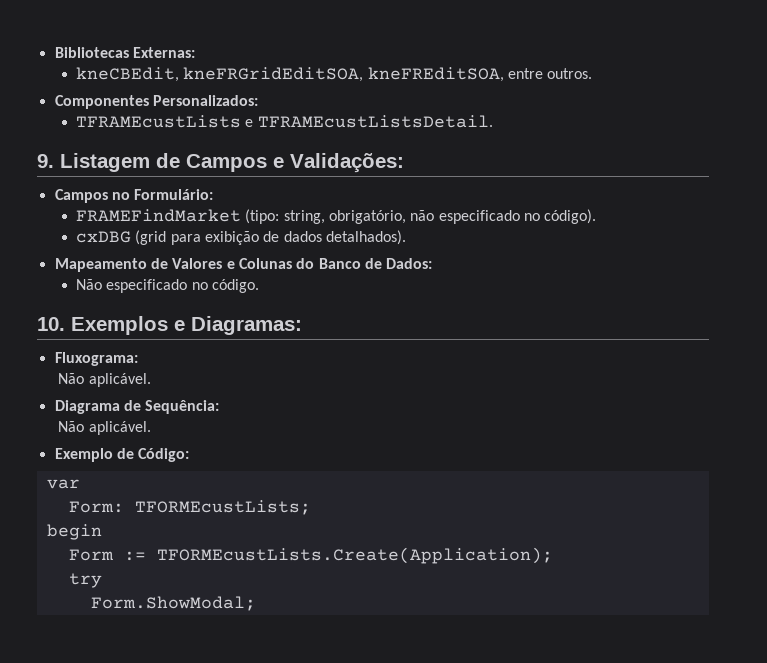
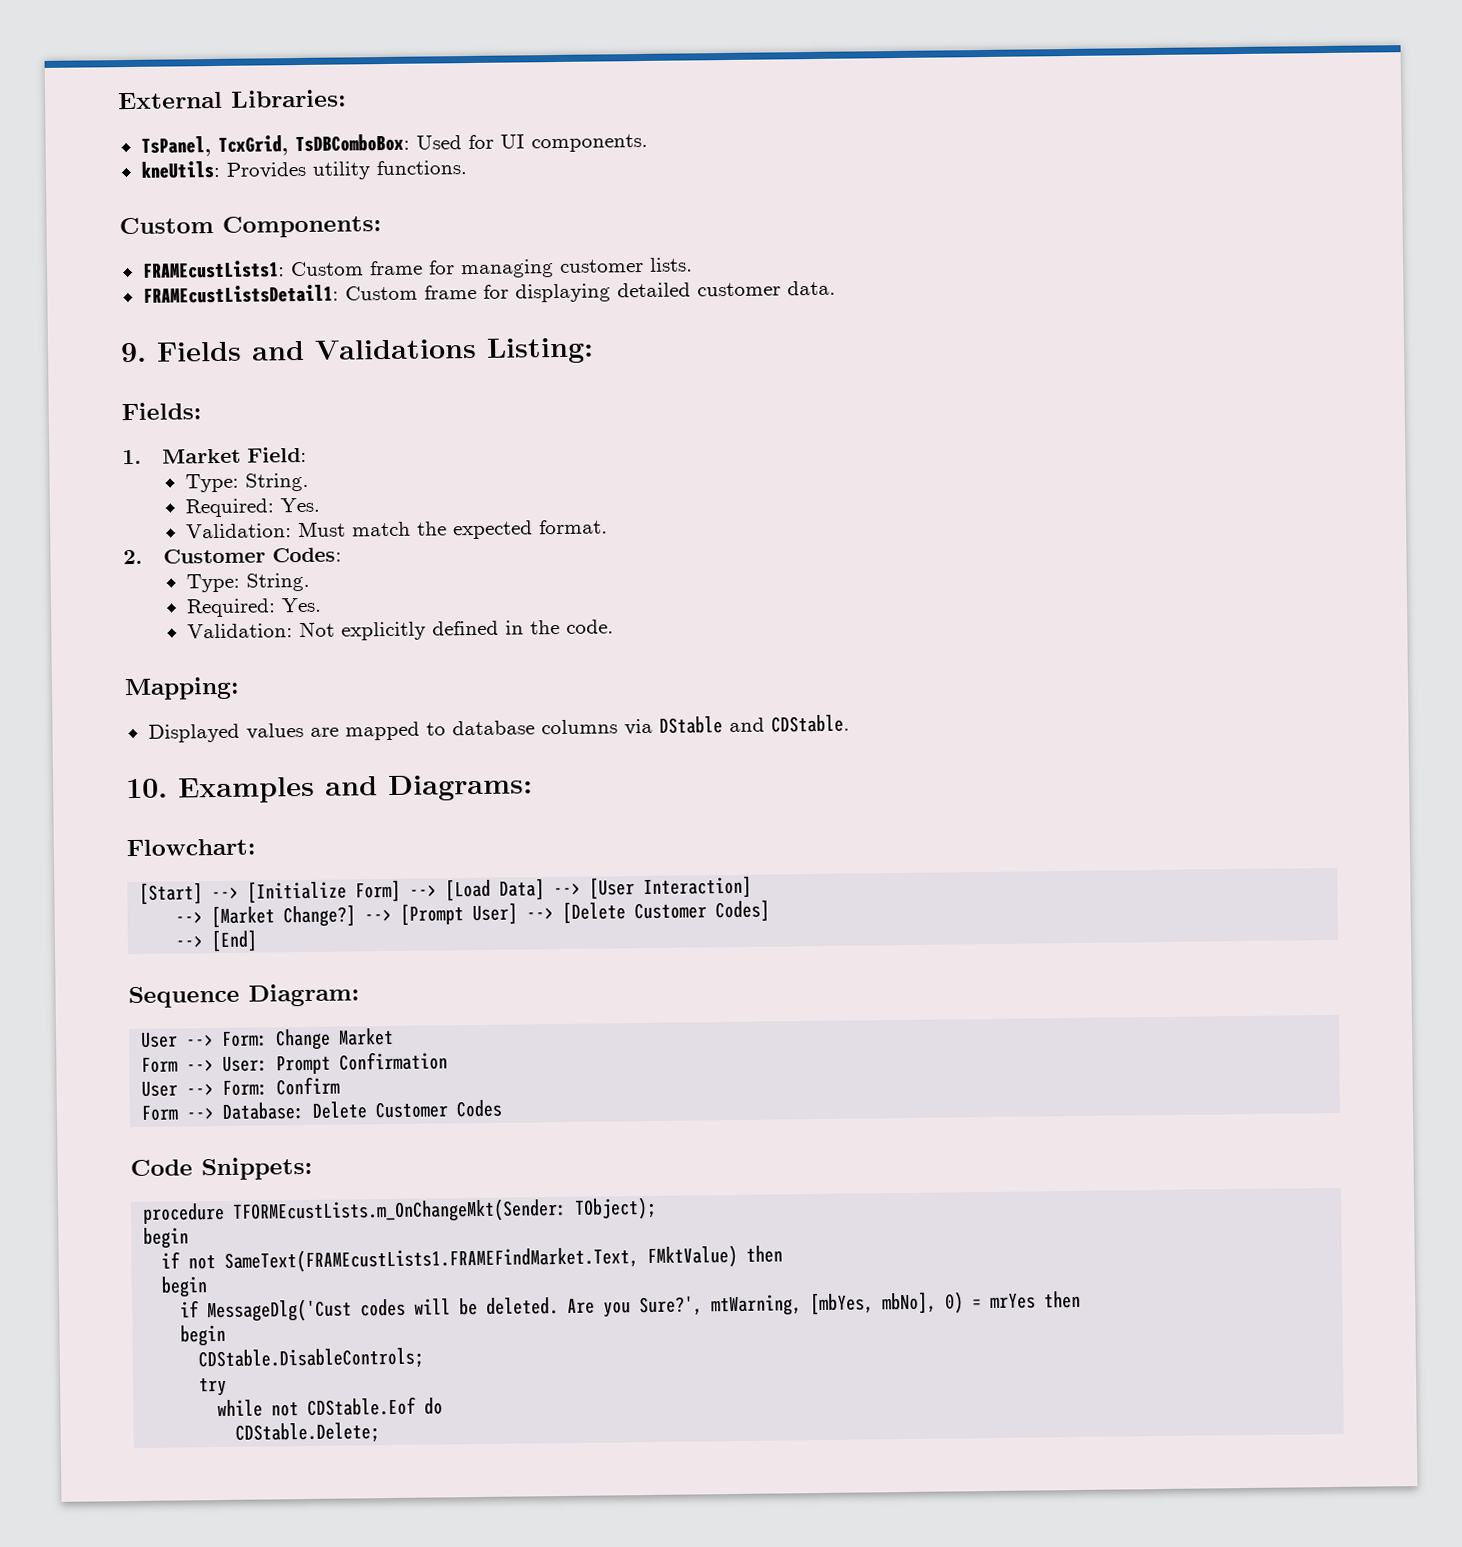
- Bibliotecas Externas:
- kneCBEdit, kneFRGridEditSOA, kneFREditSOA, entre outros.
- Componentes Personalizados:
- TFRAMEcustLists e TFRAMEcustListsDetail.
- 9. Listagem de Campos e Validações:
- Campos no Formulário:
- FRAMEFindMarket (tipo: string, obrigatório, não especificado no código).
- cxDBG (grid para exibição de dados detalhados).
- Mapeamento de Valores e Colunas do Banco de Dados:
- Não especificado no código.
- 10. Exemplos e Diagramas:
- Fluxograma:
- Não aplicável.
- Diagrama de Sequência:
- Não aplicável.
- Exemplo de Código:
- var
- Form: TFORMEcustLists;
+ External Libraries:
+ TsPanel, TcxGrid, TsDBComboBox: Used for UI components.
+ kneUtils: Provides utility functions.
+ Custom Components:
+ FRAMEcustLists1: Custom frame for managing customer lists.
+ FRAMEcustListsDetail1: Custom frame for displaying detailed customer data.
+ 9. Fields and Validations Listing:
+ Fields:
+ 1. Market Field:
+ Type: String.
+ Required: Yes.
+ Validation: Must match the expected format.
+ 2. Customer Codes:
+ Type: String.
+ Required: Yes.
+ Validation: Not explicitly defined in the code.
+ Mapping:
+ Displayed values are mapped to database columns via DStable and CDStable.
+ 10. Examples and Diagrams:
+ Flowchart:
+ [Start] --> [Initialize Form] --> [Load Data] --> [User Interaction]
+ --> [Market Change?] --> [Prompt User] --> [Delete Customer Codes]
+ --> [End]
+ Sequence Diagram:
+ User --> Form: Change Market
+ Form --> User: Prompt Confirmation
+ User --> Form: Confirm
+ Form --> Database: Delete Customer Codes
+ Code Snippets:
+ procedure TFORMEcustLists.m_OnChangeMkt(Sender: TObject);
  begin
- Form := TFORMEcustLists.Create(Application);
+ if not SameText(FRAMEcustLists1.FRAMEFindMarket.Text, FMktValue) then
+ begin
+ if MessageDlg('Cust codes will be deleted. Are you Sure?', mtWarning, [mbYes, mbNo], 0) = mrYes then
+ begin
+ CDStable.DisableControls;
  try
- Form.ShowModal;
+ while not CDStable.Eof do
+ CDStable.Delete;

